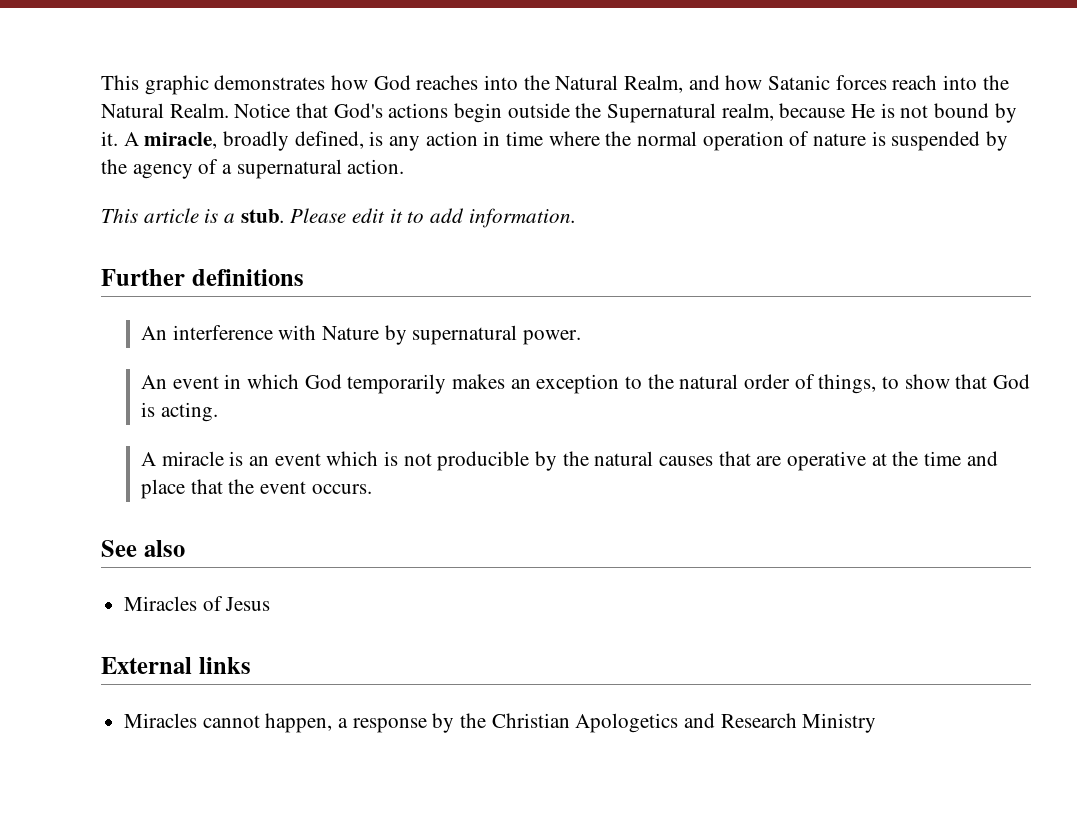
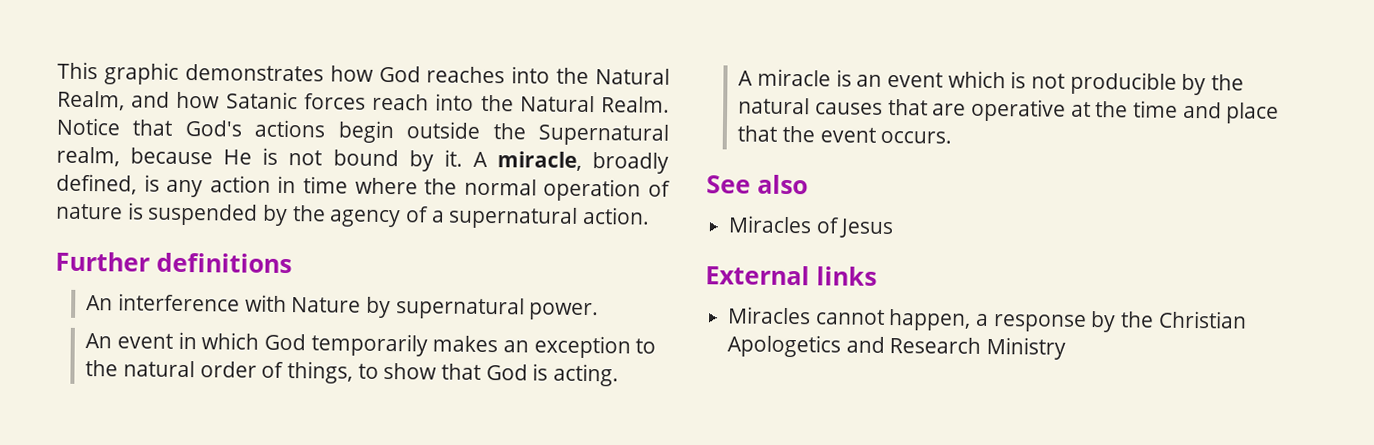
- This article is a stub. Please edit it to add information.

